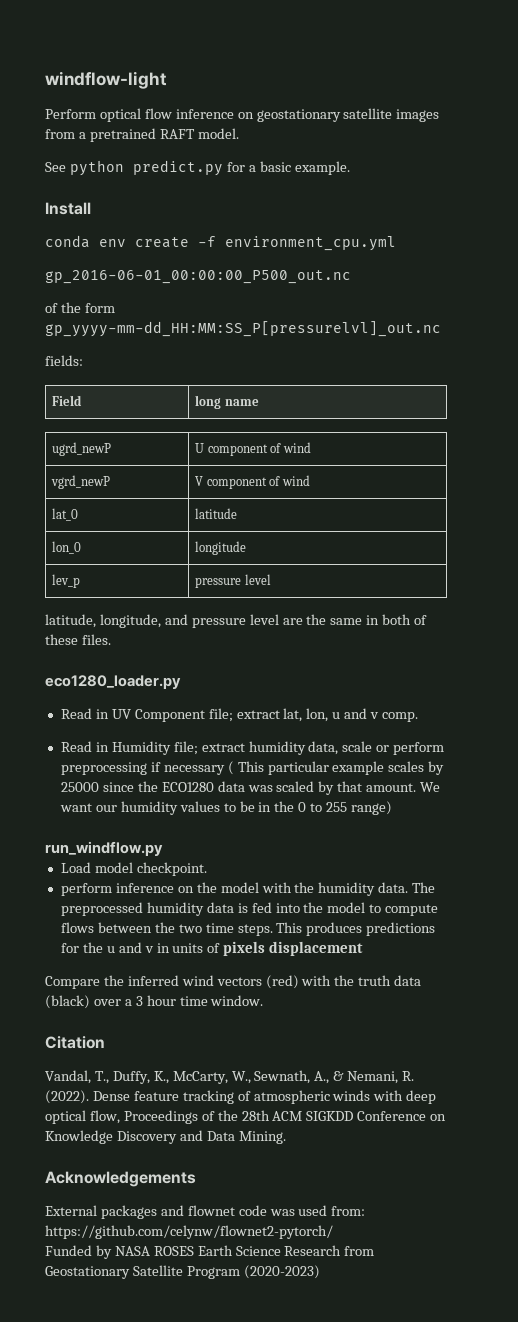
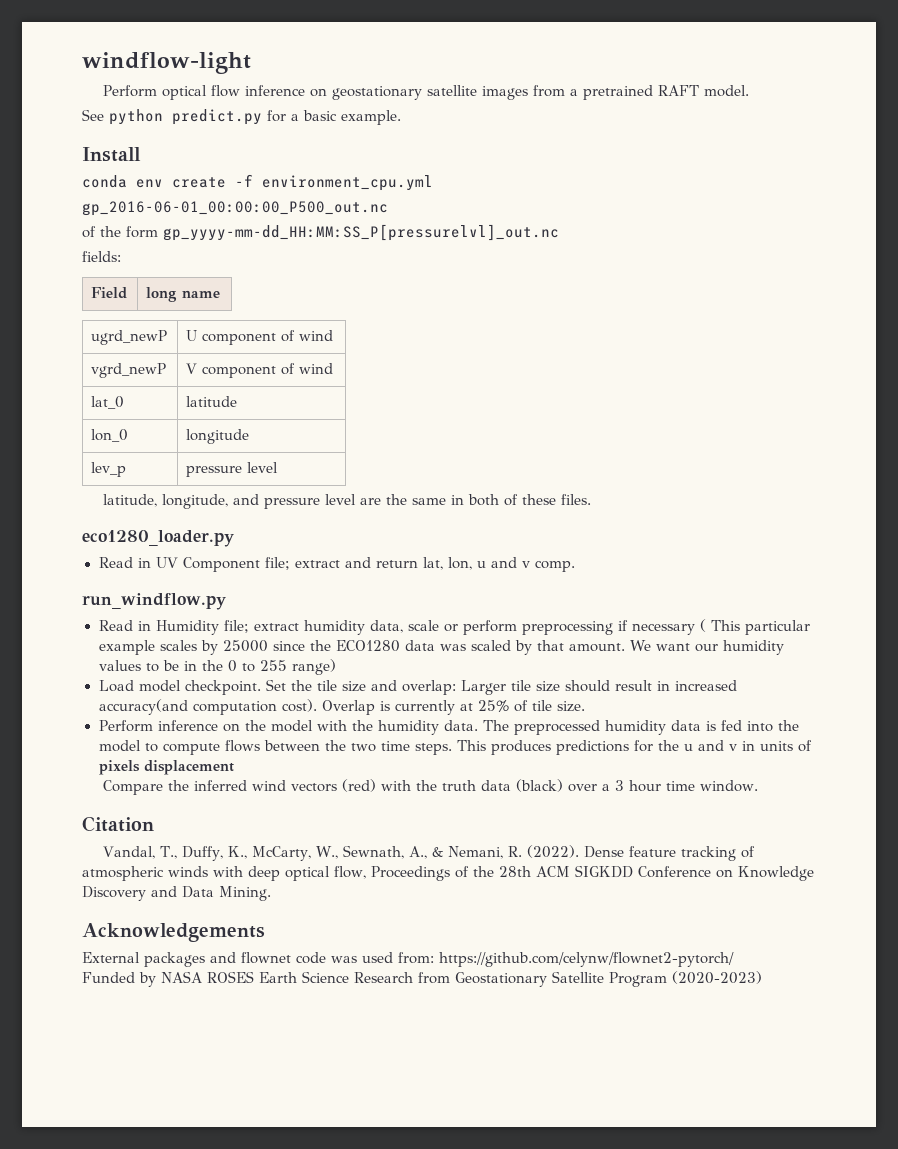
- Read in UV Component file; extract lat, lon, u and v comp.
+ Read in UV Component file; extract and return lat, lon, u and v comp.
+ run_windflow.py
- run_windflow.py
- Load model checkpoint.
- perform inference on the model with the humidity data.
+ Load model checkpoint. Set the tile size and overlap: Larger tile size should result in increased accuracy(and computation cost). Overlap is currently at 25% of tile size.
+ Perform inference on the model with the humidity data.

